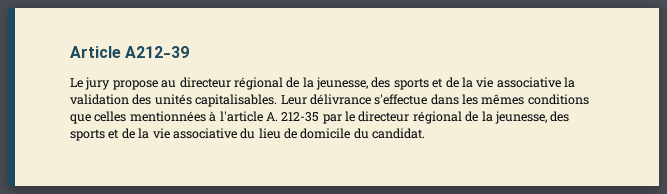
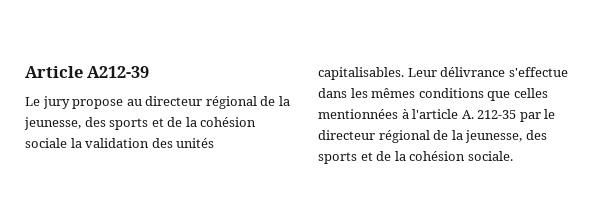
- Le jury propose au directeur régional de la jeunesse, des sports et de la vie associative la validation des unités capitalisables.
+ Le jury propose au directeur régional de la jeunesse, des sports et de la cohésion sociale la validation des unités capitalisables.
- Leur délivrance s'effectue dans les mêmes conditions que celles mentionnées à l'article A. 212-35 par le directeur régional de la jeunesse, des sports et de la vie associative du lieu de domicile du candidat.
+ Leur délivrance s'effectue dans les mêmes conditions que celles mentionnées à l'article A. 212-35 par le directeur régional de la jeunesse, des sports et de la cohésion sociale.

